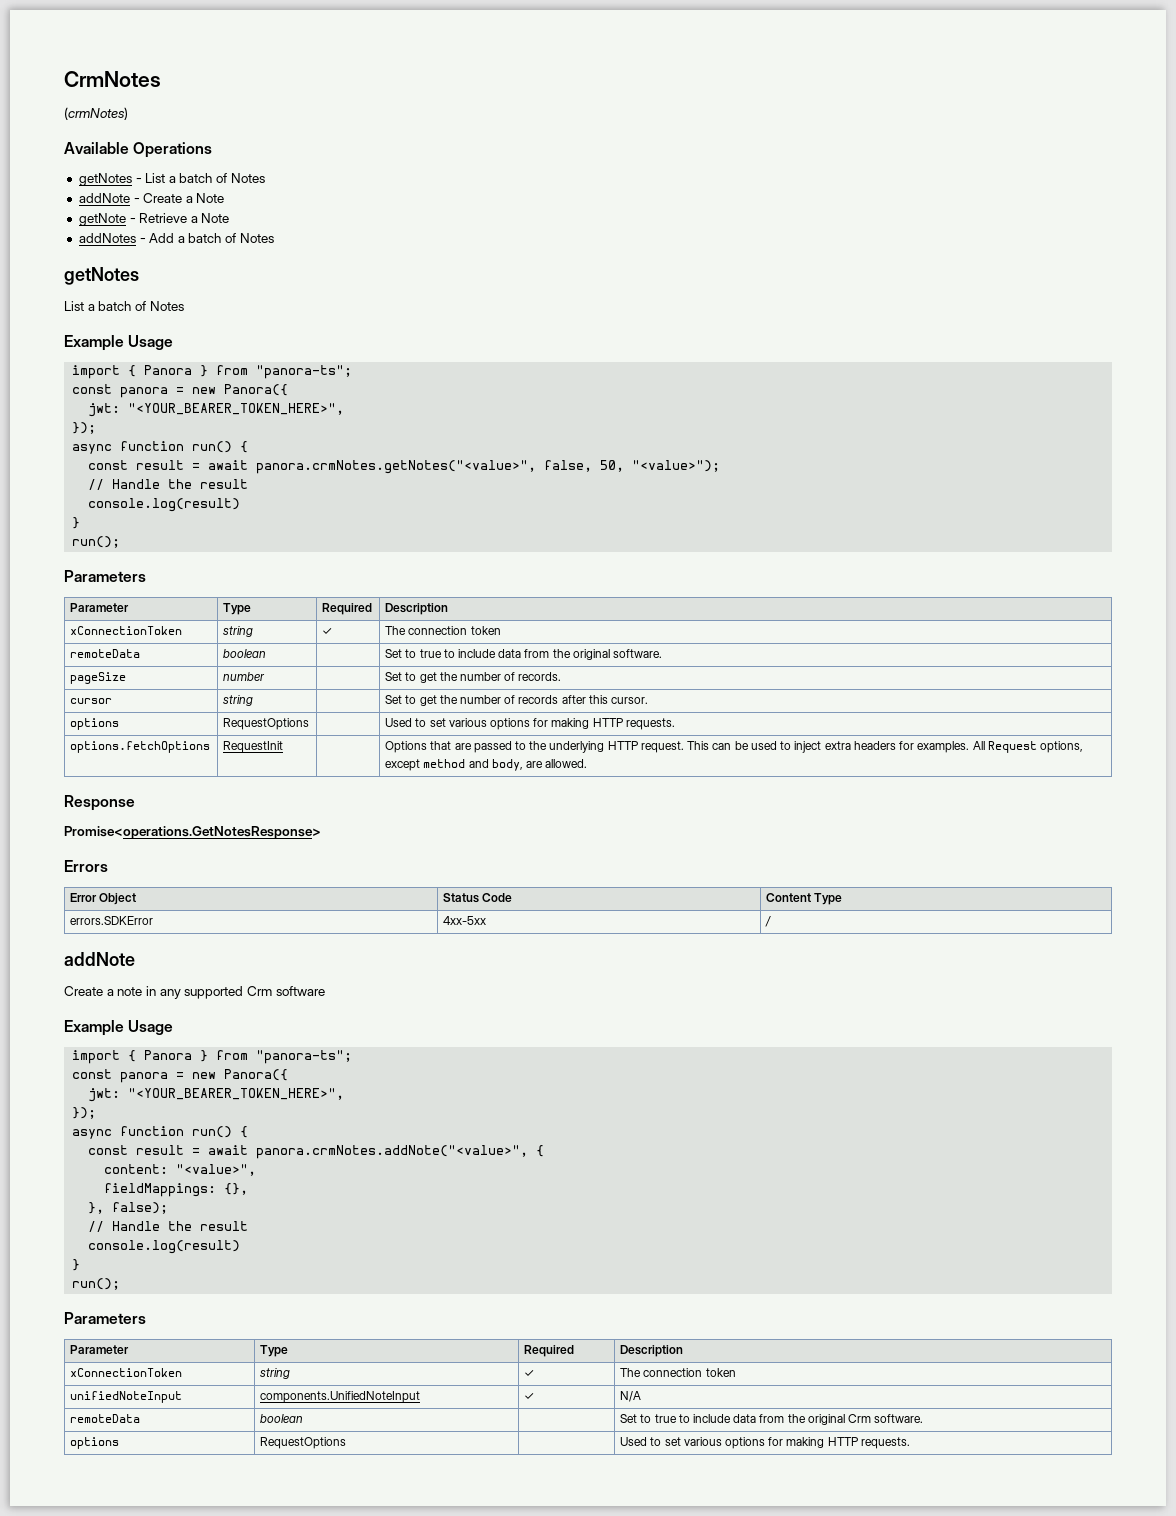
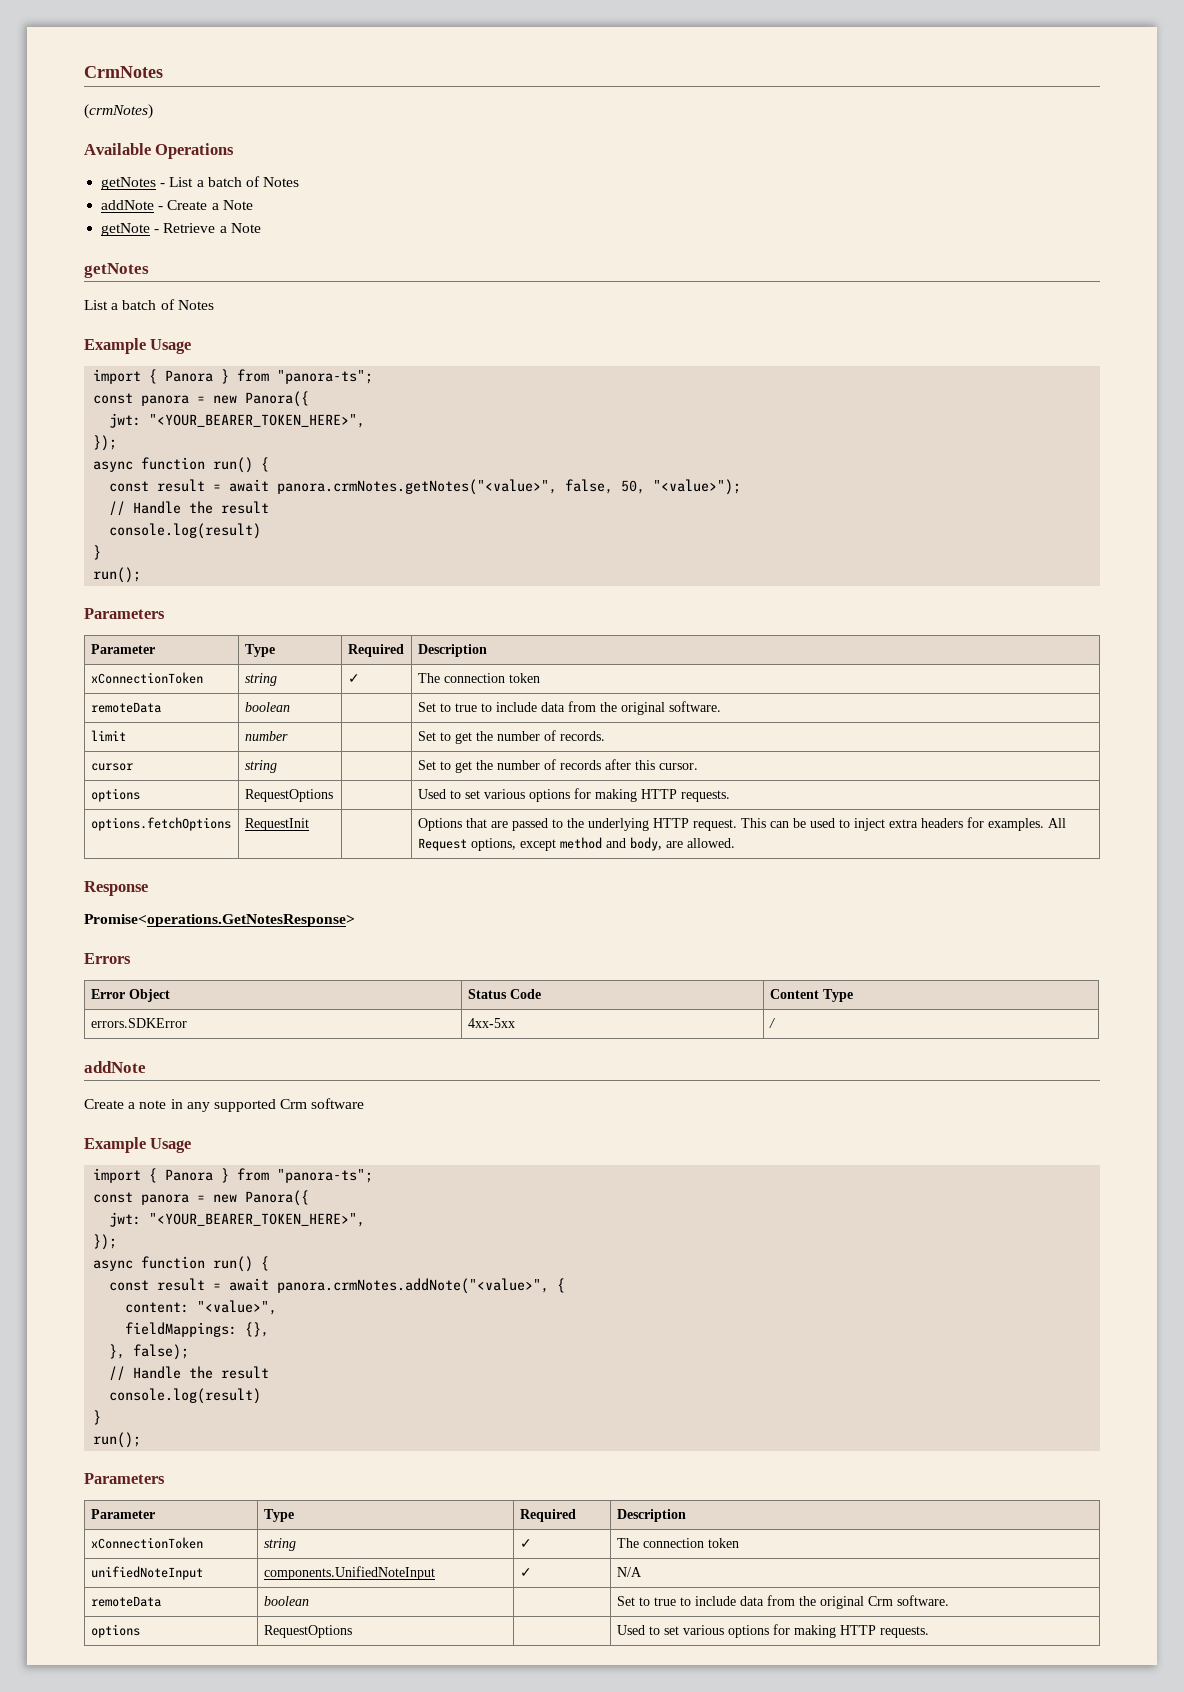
- addNotes - Add a batch of Notes
- pageSize | number | | Set to get the number of records.
+ limit | number | | Set to get the number of records.

